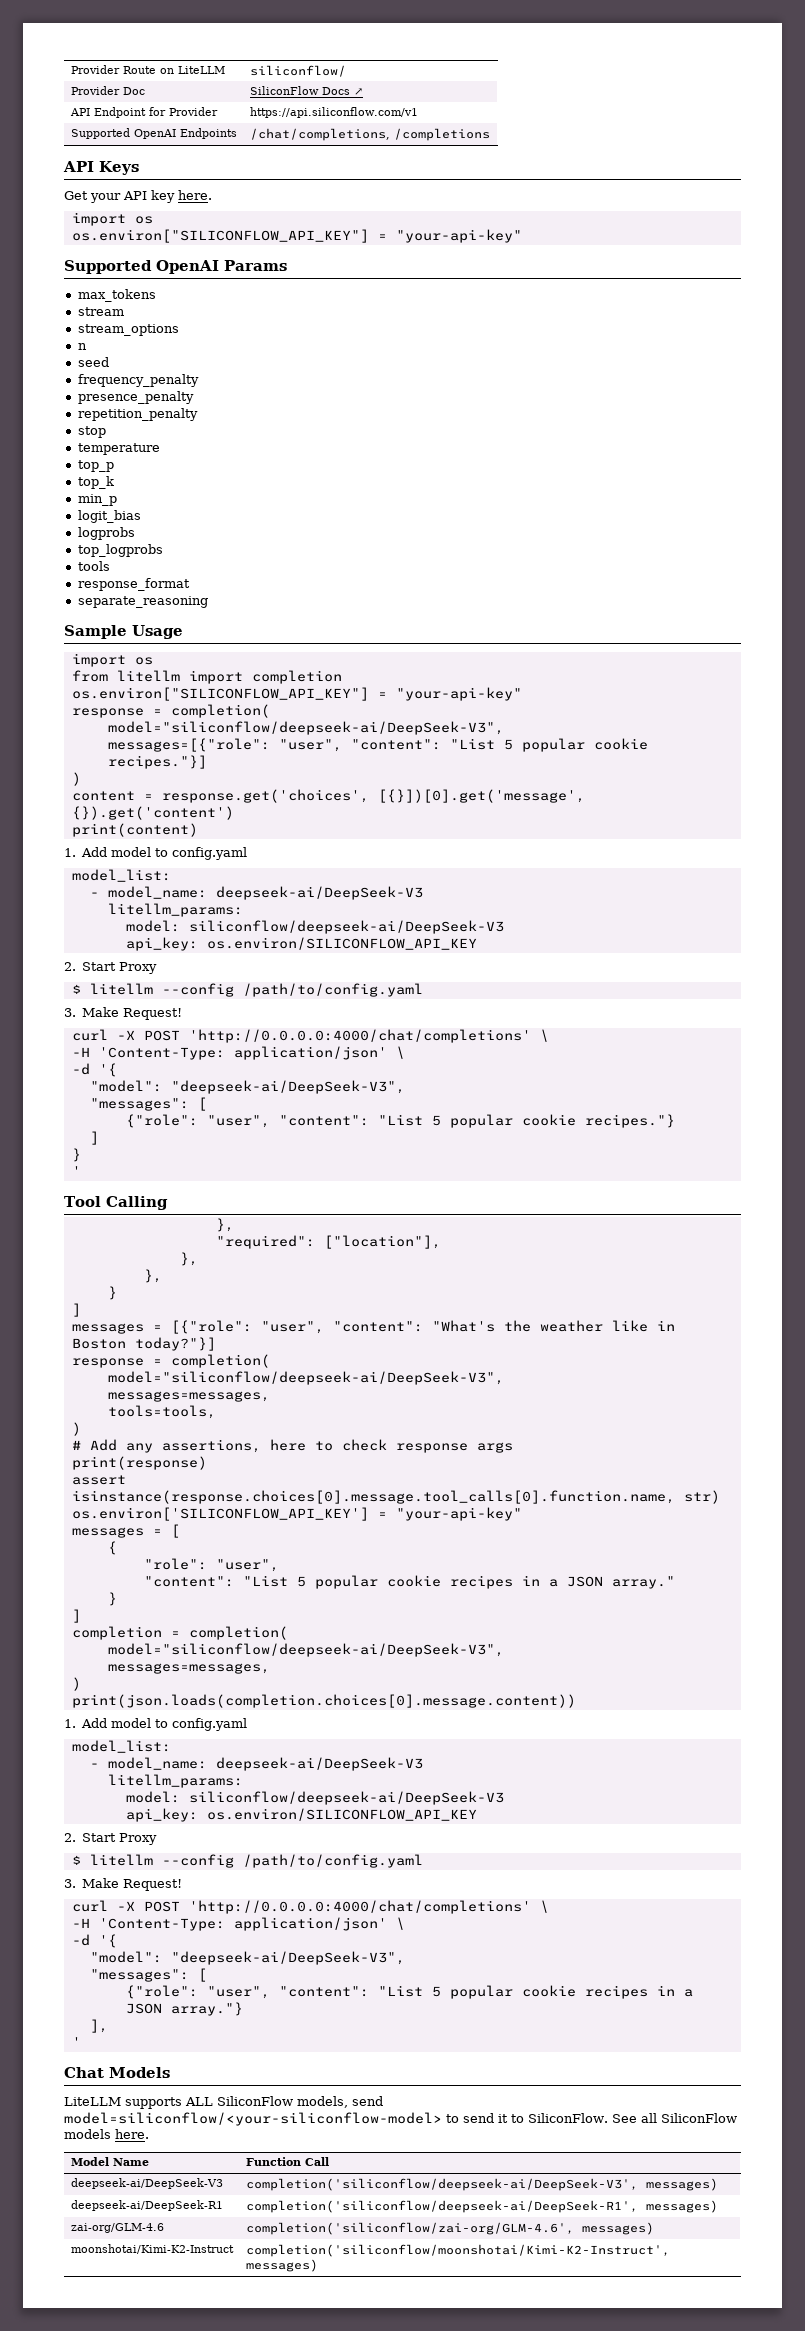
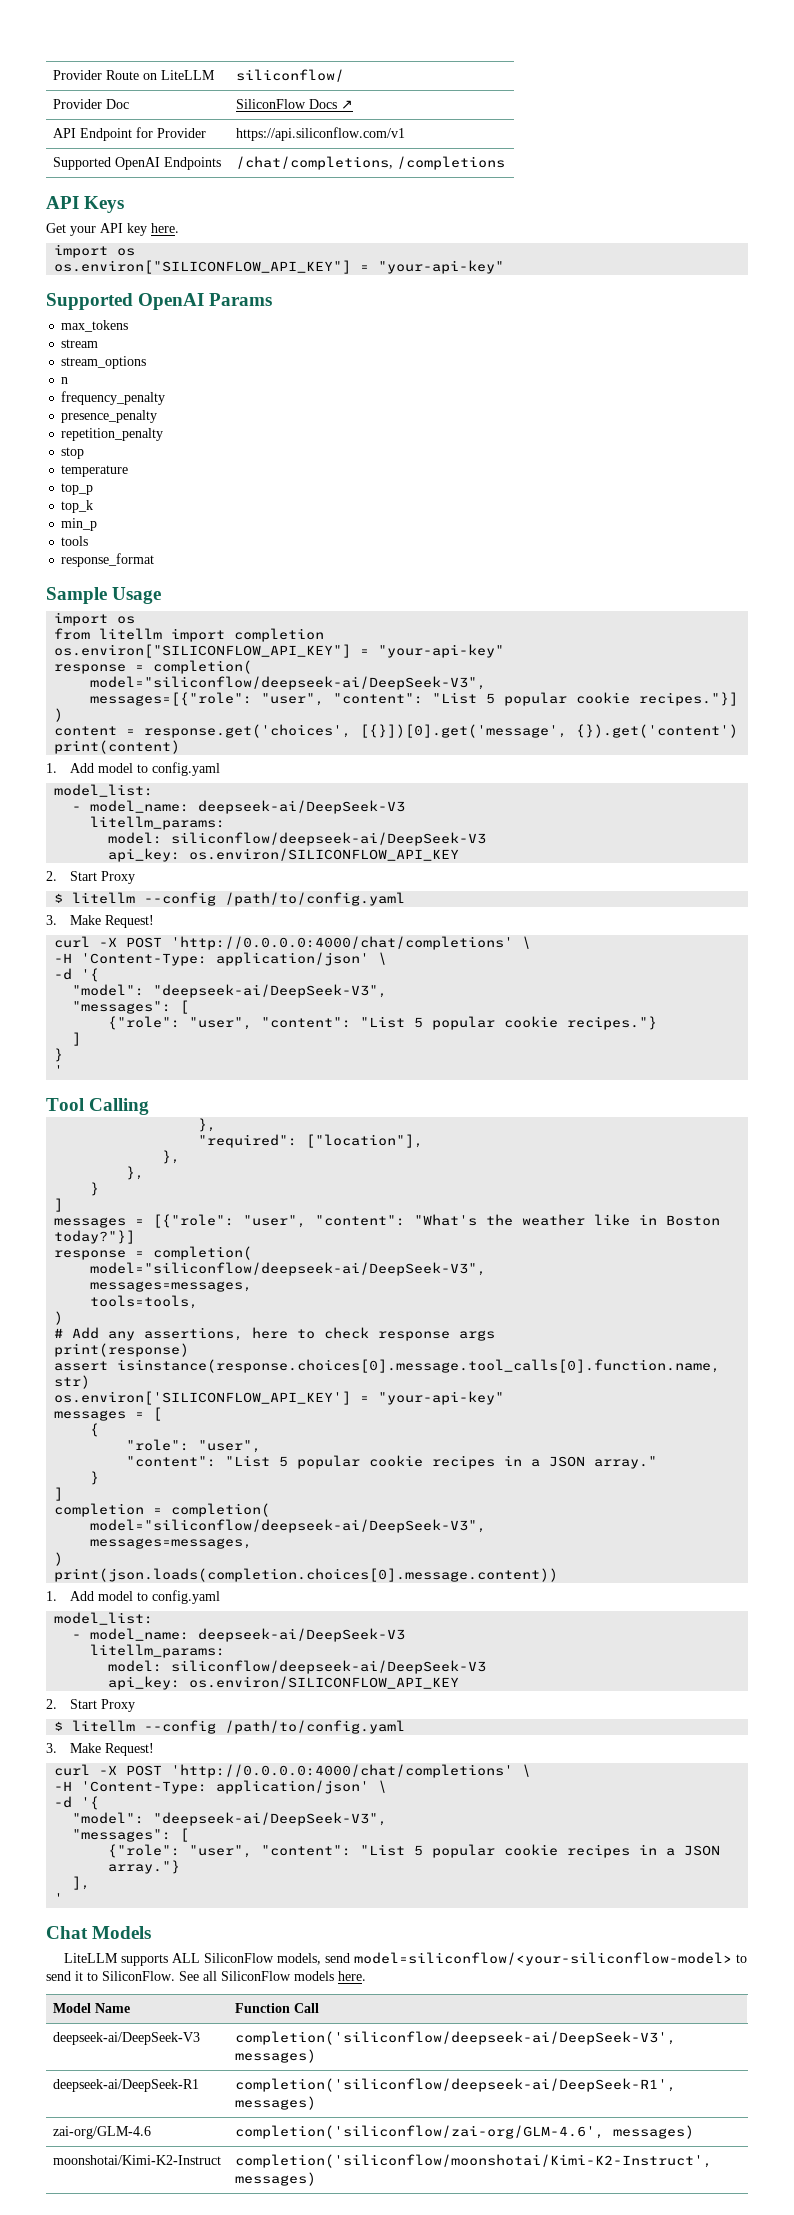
- seed
- logit_bias
- logprobs
- top_logprobs
- separate_reasoning

